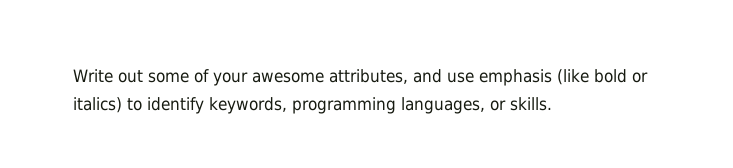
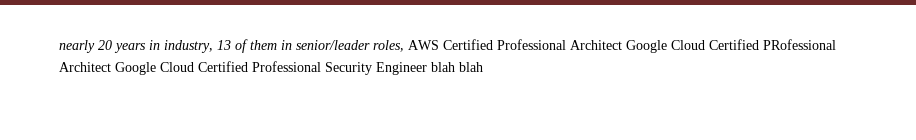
- Write out some of your awesome attributes, and use emphasis (like bold or italics) to identify keywords, programming languages, or skills.
+ nearly 20 years in industry, 13 of them in senior/leader roles, AWS Certified Professional Architect Google Cloud Certified PRofessional Architect Google Cloud Certified Professional Security Engineer blah blah

